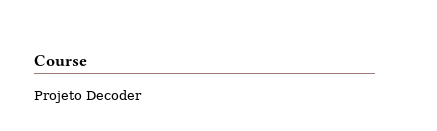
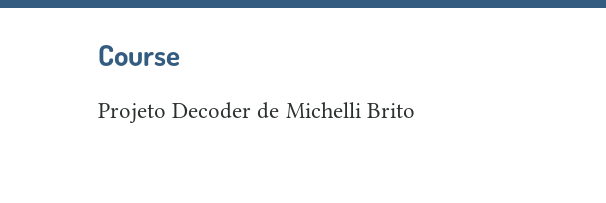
- Projeto Decoder
+ Projeto Decoder de Michelli Brito

